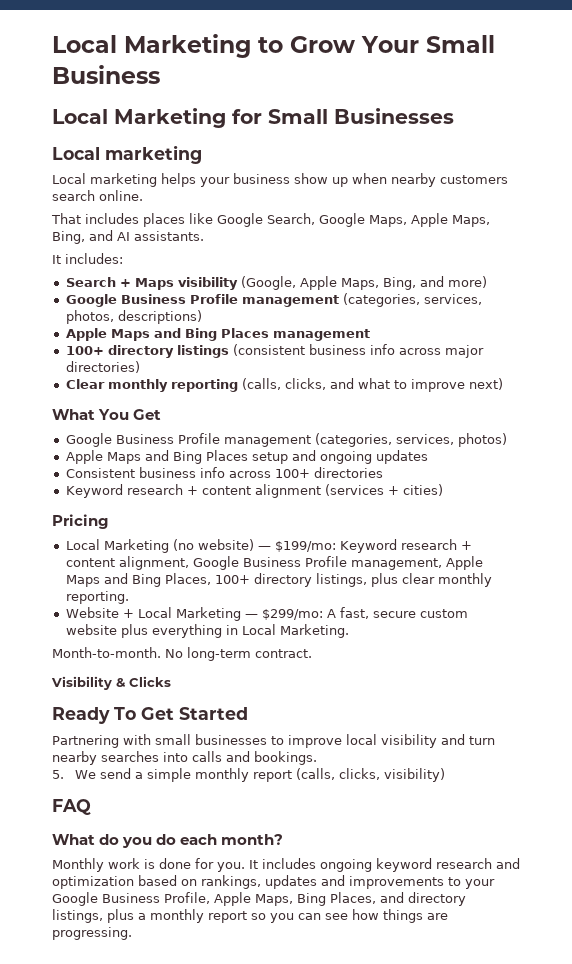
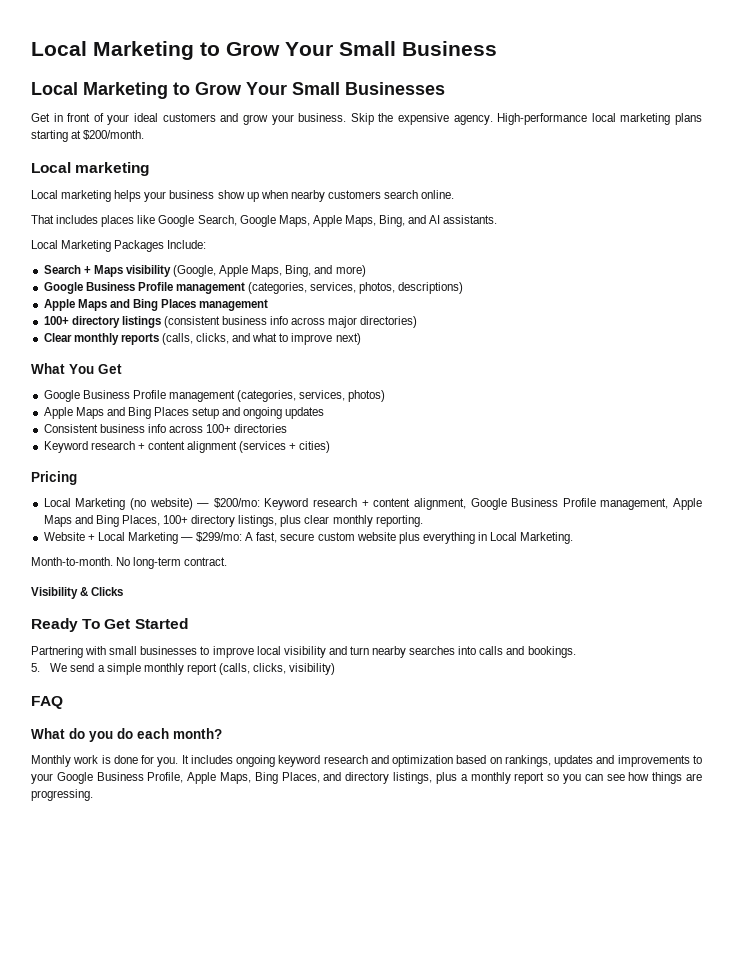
- Local Marketing for Small Businesses
+ Local Marketing to Grow Your Small Businesses
+ Get in front of your ideal customers and grow your business. Skip the expensive agency. High-performance local marketing plans starting at $200/month.
- It includes:
+ Local Marketing Packages Include:
- Clear monthly reporting (calls, clicks, and what to improve next)
+ Clear monthly reports (calls, clicks, and what to improve next)
- Local Marketing (no website) — $199/mo: Keyword research + content alignment, Google Business Profile management, Apple Maps and Bing Places, 100+ directory listings, plus clear monthly reporting.
+ Local Marketing (no website) — $200/mo: Keyword research + content alignment, Google Business Profile management, Apple Maps and Bing Places, 100+ directory listings, plus clear monthly reporting.

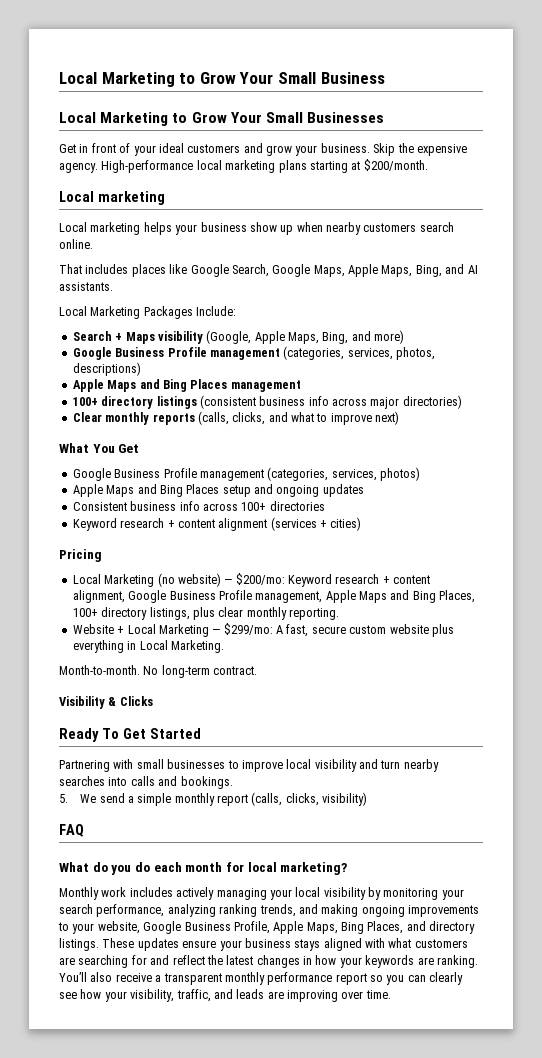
- What do you do each month?
- Monthly work is done for you. It includes ongoing keyword research and optimization based on rankings, updates and improvements to your Google Business Profile, Apple Maps, Bing Places, and directory listings, plus a monthly report so you can see how things are progressing.
+ What do you do each month for local marketing?
+ Monthly work includes actively managing your local visibility by monitoring your search performance, analyzing ranking trends, and making ongoing improvements to your website, Google Business Profile, Apple Maps, Bing Places, and directory listings. These updates ensure your business stays aligned with what customers are searching for and reflect the latest changes in how your keywords are ranking. You’ll also receive a transparent monthly performance report so you can clearly see how your visibility, traffic, and leads are improving over time.

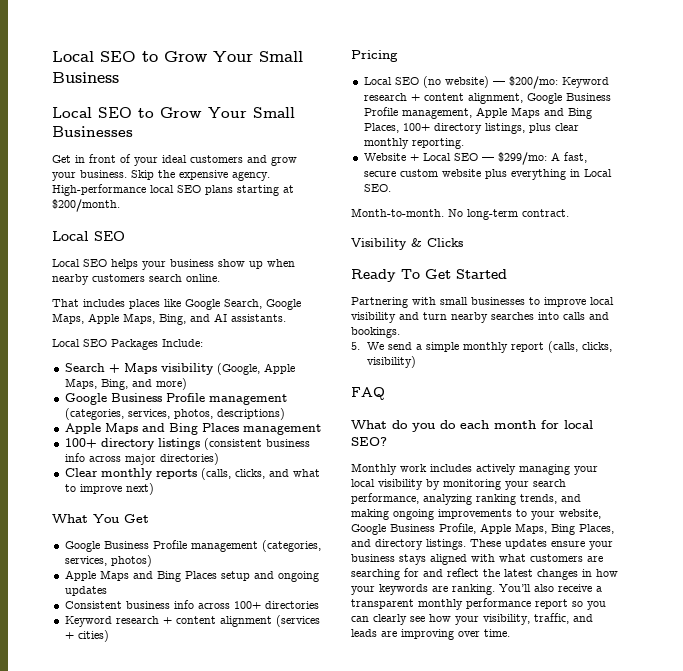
- Local Marketing to Grow Your Small Business
+ Local SEO to Grow Your Small Business
- Local Marketing to Grow Your Small Businesses
+ Local SEO to Grow Your Small Businesses
- High-performance local marketing plans starting at $200/month.
- Local marketing
- Local marketing helps your business show up when nearby customers search online.
+ High-performance local SEO plans starting at $200/month.
+ Local SEO
+ Local SEO helps your business show up when nearby customers search online.
- Local Marketing Packages Include:
+ Local SEO Packages Include:
- Local Marketing (no website) — $200/mo: Keyword research + content alignment, Google Business Profile management, Apple Maps and Bing Places, 100+ directory listings, plus clear monthly reporting.
+ Local SEO (no website) — $200/mo: Keyword research + content alignment, Google Business Profile management, Apple Maps and Bing Places, 100+ directory listings, plus clear monthly reporting.
- Website + Local Marketing — $299/mo: A fast, secure custom website plus everything in Local Marketing.
+ Website + Local SEO — $299/mo: A fast, secure custom website plus everything in Local SEO.
- What do you do each month for local marketing?
+ What do you do each month for local SEO?

